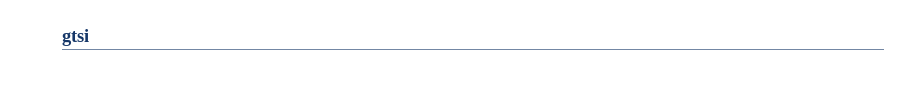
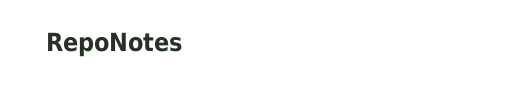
- gtsi
+ RepoNotes

